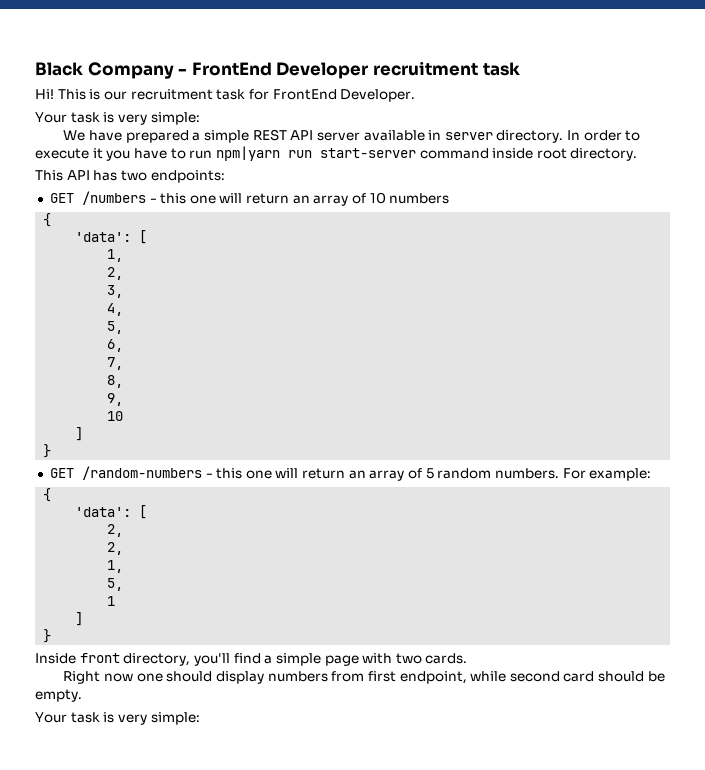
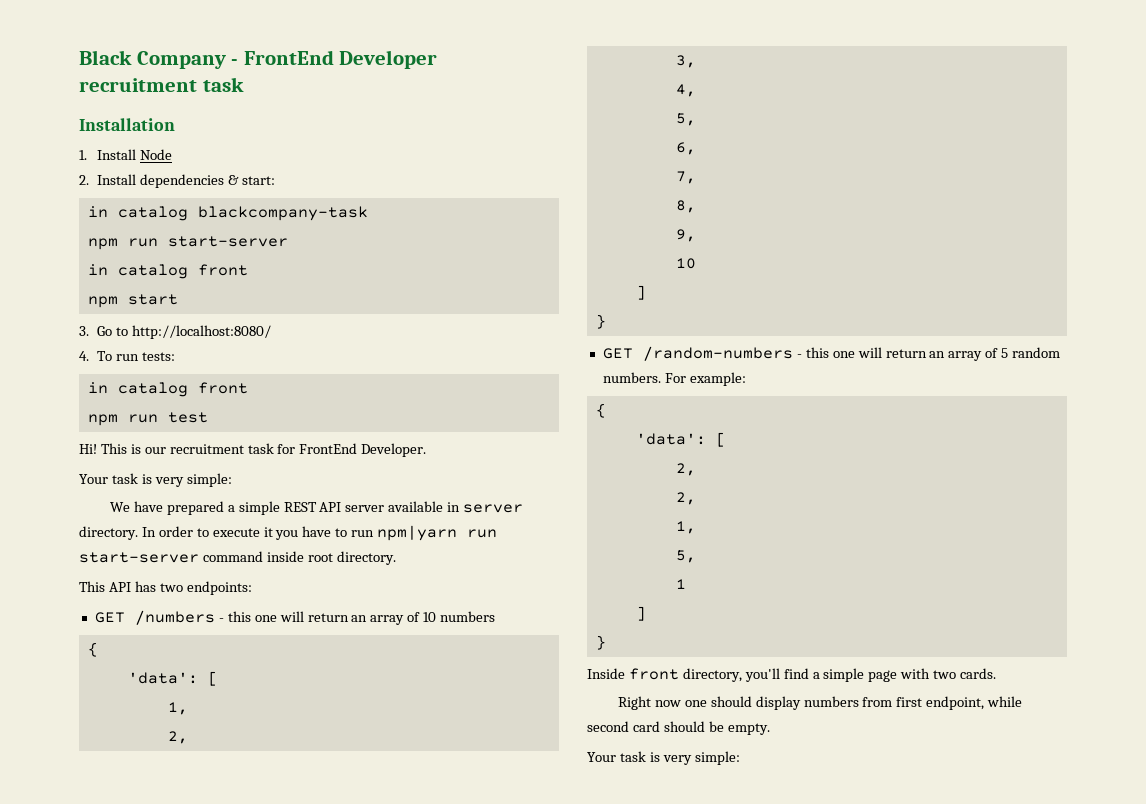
+ Installation
+ 1. Install Node
+ 2. Install dependencies & start:
+ in catalog blackcompany-task
+ npm run start-server
+ in catalog front
+ npm start
+ 3. Go to http://localhost:8080/
+ 4. To run tests:
+ in catalog front
+ npm run test

